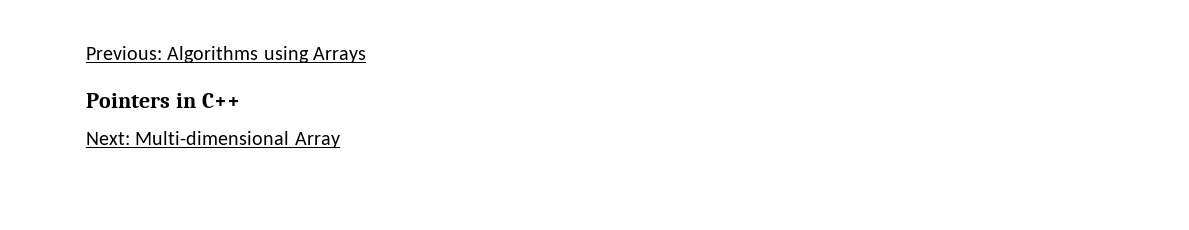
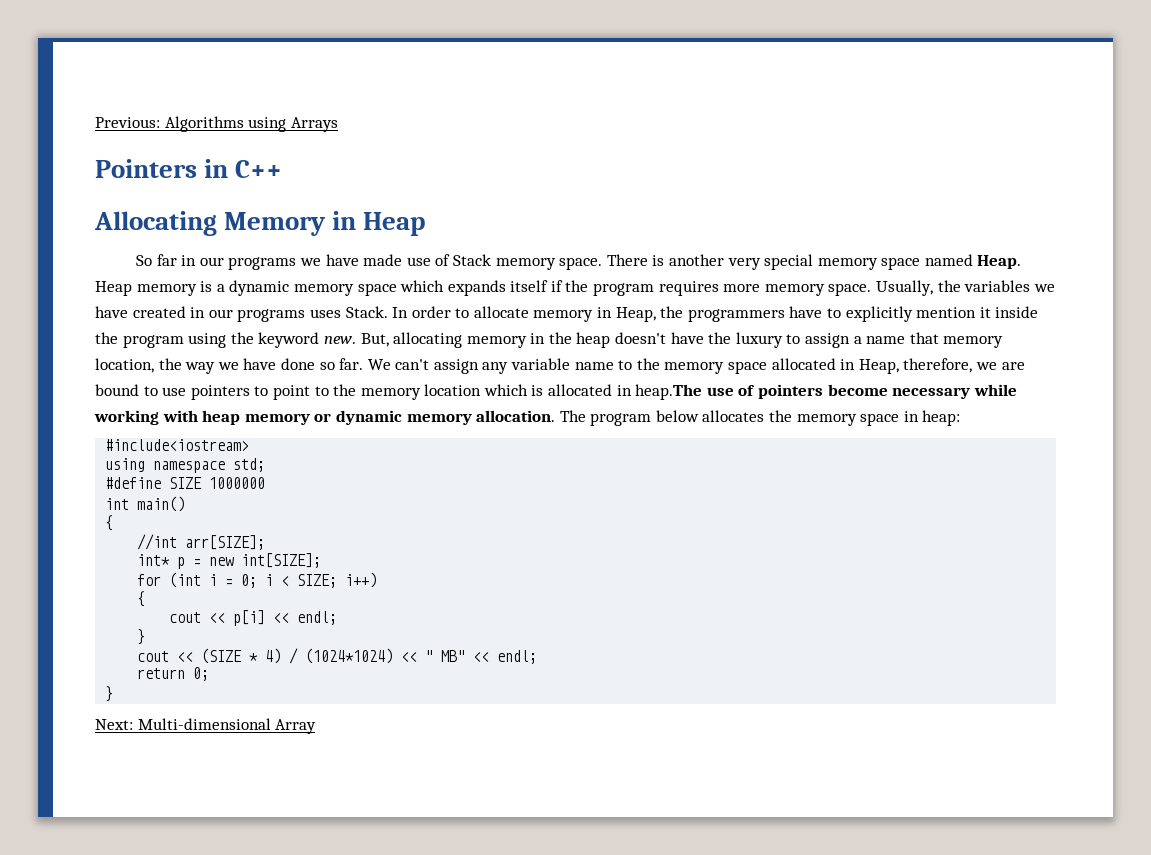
+ Allocating Memory in Heap
+ So far in our programs we have made use of Stack memory space. There is another very special memory space named Heap. Heap memory is a dynamic memory space which expands itself if the program requires more memory space. Usually, the variables we have created in our programs uses Stack. In order to allocate memory in Heap, the programmers have to explicitly mention it inside the program using the keyword new. But, allocating memory in the heap doesn't have the luxury to assign a name that memory location, the way we have done so far. We can't assign any variable name to the memory space allocated in Heap, therefore, we are bound to use pointers to point to the memory location which is allocated in heap.The use of pointers become necessary while working with heap memory or dynamic memory allocation. The program below allocates the memory space in heap:
+ #include<iostream>
+ using namespace std;
+ #define SIZE 1000000
+ int main()
+ {
+ //int arr[SIZE];
+ int* p = new int[SIZE];
+ for (int i = 0; i < SIZE; i++)
+ {
+ cout << p[i] << endl;
+ }
+ cout << (SIZE * 4) / (1024*1024) << " MB" << endl;
+ return 0;
+ }

